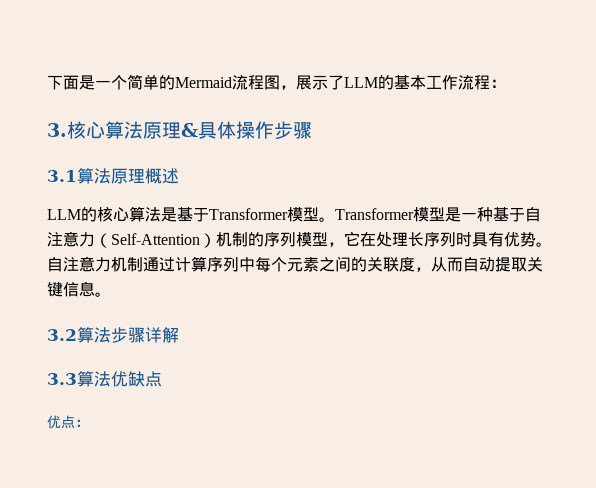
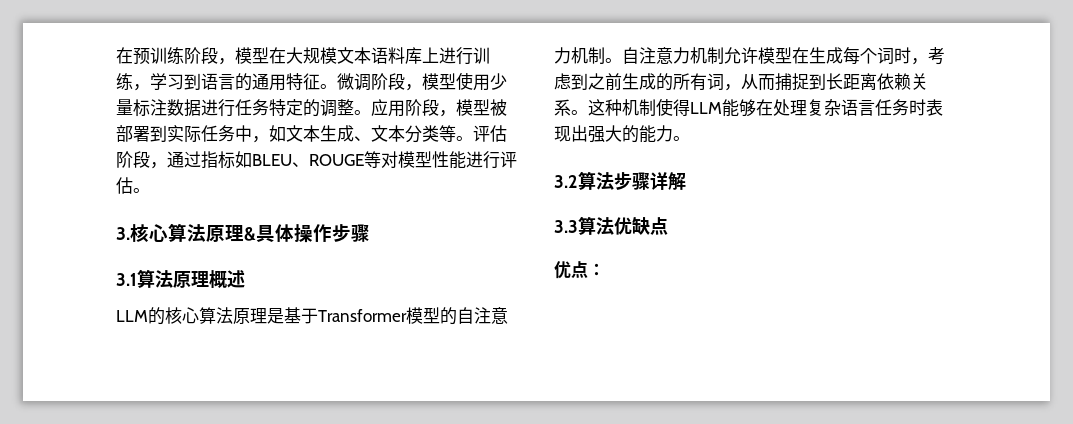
- 下面是一个简单的Mermaid流程图，展示了LLM的基本工作流程：
+ 在预训练阶段，模型在大规模文本语料库上进行训练，学习到语言的通用特征。微调阶段，模型使用少量标注数据进行任务特定的调整。应用阶段，模型被部署到实际任务中，如文本生成、文本分类等。评估阶段，通过指标如BLEU、ROUGE等对模型性能进行评估。
- LLM的核心算法是基于Transformer模型。Transformer模型是一种基于自注意力（Self-Attention）机制的序列模型，它在处理长序列时具有优势。自注意力机制通过计算序列中每个元素之间的关联度，从而自动提取关键信息。
+ LLM的核心算法原理是基于Transformer模型的自注意力机制。自注意力机制允许模型在生成每个词时，考虑到之前生成的所有词，从而捕捉到长距离依赖关系。这种机制使得LLM能够在处理复杂语言任务时表现出强大的能力。

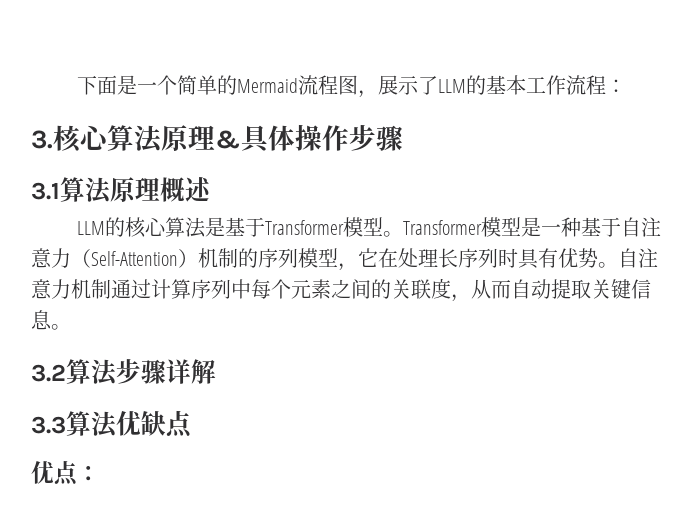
- 在预训练阶段，模型在大规模文本语料库上进行训练，学习到语言的通用特征。微调阶段，模型使用少量标注数据进行任务特定的调整。应用阶段，模型被部署到实际任务中，如文本生成、文本分类等。评估阶段，通过指标如BLEU、ROUGE等对模型性能进行评估。
+ 下面是一个简单的Mermaid流程图，展示了LLM的基本工作流程：
- LLM的核心算法原理是基于Transformer模型的自注意力机制。自注意力机制允许模型在生成每个词时，考虑到之前生成的所有词，从而捕捉到长距离依赖关系。这种机制使得LLM能够在处理复杂语言任务时表现出强大的能力。
+ LLM的核心算法是基于Transformer模型。Transformer模型是一种基于自注意力（Self-Attention）机制的序列模型，它在处理长序列时具有优势。自注意力机制通过计算序列中每个元素之间的关联度，从而自动提取关键信息。

